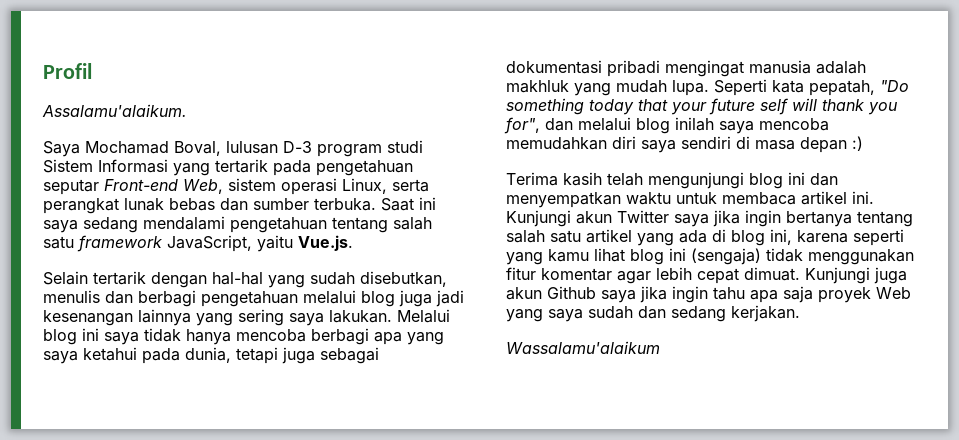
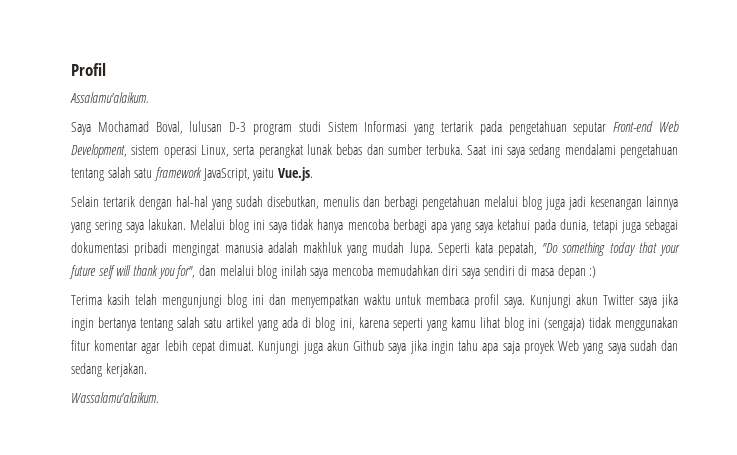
- Saya Mochamad Boval, lulusan D-3 program studi Sistem Informasi yang tertarik pada pengetahuan seputar Front-end Web, sistem operasi Linux, serta perangkat lunak bebas dan sumber terbuka.
+ Saya Mochamad Boval, lulusan D-3 program studi Sistem Informasi yang tertarik pada pengetahuan seputar Front-end Web Development, sistem operasi Linux, serta perangkat lunak bebas dan sumber terbuka.
- Terima kasih telah mengunjungi blog ini dan menyempatkan waktu untuk membaca artikel ini.
+ Terima kasih telah mengunjungi blog ini dan menyempatkan waktu untuk membaca profil saya.
- Wassalamu'alaikum
+ Wassalamu'alaikum.

